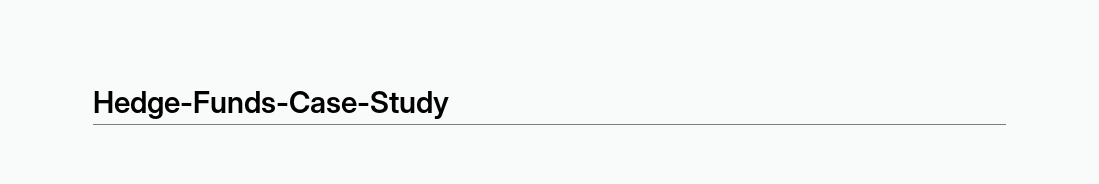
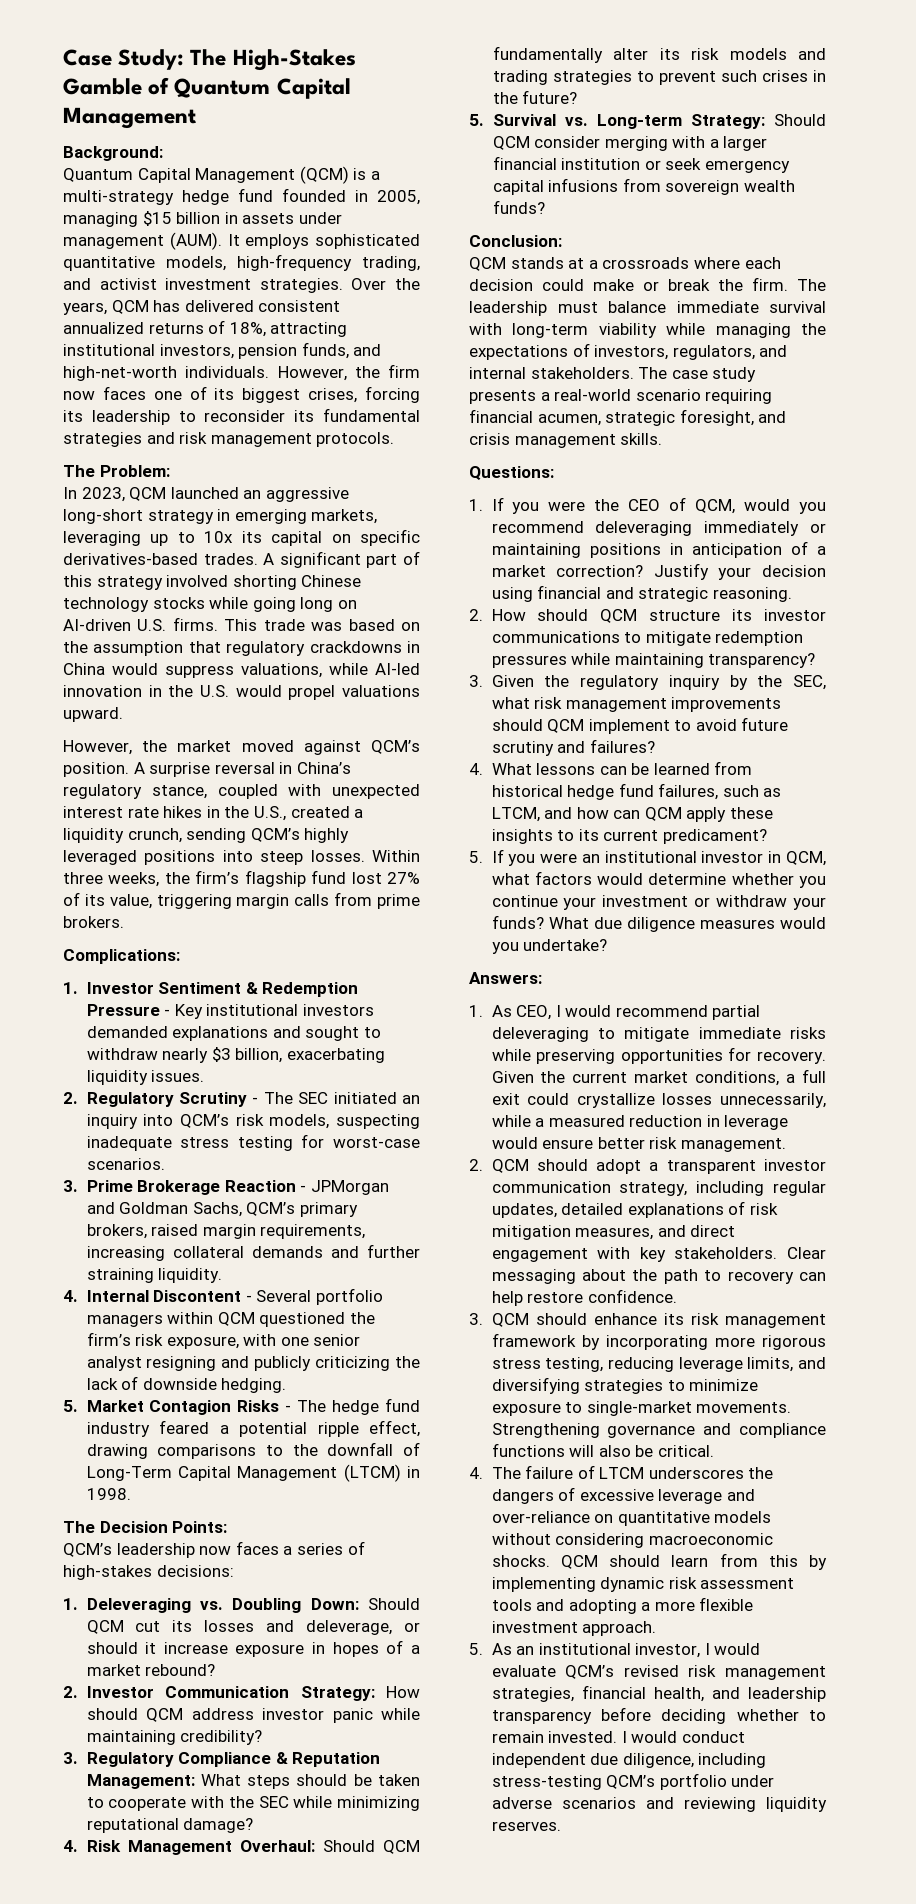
- Hedge-Funds-Case-Study
+ Case Study: The High-Stakes Gamble of Quantum Capital Management
+ Background:
+ Quantum Capital Management (QCM) is a multi-strategy hedge fund founded in 2005, managing $15 billion in assets under management (AUM). It employs sophisticated quantitative models, high-frequency trading, and activist investment strategies. Over the years, QCM has delivered consistent annualized returns of 18%, attracting institutional investors, pension funds, and high-net-worth individuals. However, the firm now faces one of its biggest crises, forcing its leadership to reconsider its fundamental strategies and risk management protocols.
+ The Problem:
+ In 2023, QCM launched an aggressive long-short strategy in emerging markets, leveraging up to 10x its capital on specific derivatives-based trades. A significant part of this strategy involved shorting Chinese technology stocks while going long on AI-driven U.S. firms. This trade was based on the assumption that regulatory crackdowns in China would suppress valuations, while AI-led innovation in the U.S. would propel valuations upward.
+ However, the market moved against QCM’s position. A surprise reversal in China’s regulatory stance, coupled with unexpected interest rate hikes in the U.S., created a liquidity crunch, sending QCM’s highly leveraged positions into steep losses. Within three weeks, the firm’s flagship fund lost 27% of its value, triggering margin calls from prime brokers.
+ Complications:
+ 1. Investor Sentiment & Redemption Pressure - Key institutional investors demanded explanations and sought to withdraw nearly $3 billion, exacerbating liquidity issues.
+ 2. Regulatory Scrutiny - The SEC initiated an inquiry into QCM’s risk models, suspecting inadequate stress testing for worst-case scenarios.
+ 3. Prime Brokerage Reaction - JPMorgan and Goldman Sachs, QCM’s primary brokers, raised margin requirements, increasing collateral demands and further straining liquidity.
+ 4. Internal Discontent - Several portfolio managers within QCM questioned the firm’s risk exposure, with one senior analyst resigning and publicly criticizing the lack of downside hedging.
+ 5. Market Contagion Risks - The hedge fund industry feared a potential ripple effect, drawing comparisons to the downfall of Long-Term Capital Management (LTCM) in 1998.
+ The Decision Points:
+ QCM’s leadership now faces a series of high-stakes decisions:
+ 1. Deleveraging vs. Doubling Down: Should QCM cut its losses and deleverage, or should it increase exposure in hopes of a market rebound?
+ 2. Investor Communication Strategy: How should QCM address investor panic while maintaining credibility?
+ 3. Regulatory Compliance & Reputation Management: What steps should be taken to cooperate with the SEC while minimizing reputational damage?
+ 4. Risk Management Overhaul: Should QCM fundamentally alter its risk models and trading strategies to prevent such crises in the future?
+ 5. Survival vs. Long-term Strategy: Should QCM consider merging with a larger financial institution or seek emergency capital infusions from sovereign wealth funds?
+ Conclusion:
+ QCM stands at a crossroads where each decision could make or break the firm. The leadership must balance immediate survival with long-term viability while managing the expectations of investors, regulators, and internal stakeholders. The case study presents a real-world scenario requiring financial acumen, strategic foresight, and crisis management skills.
+ Questions:
+ 1. If you were the CEO of QCM, would you recommend deleveraging immediately or maintaining positions in anticipation of a market correction? Justify your decision using financial and strategic reasoning.
+ 2. How should QCM structure its investor communications to mitigate redemption pressures while maintaining transparency?
+ 3. Given the regulatory inquiry by the SEC, what risk management improvements should QCM implement to avoid future scrutiny and failures?
+ 4. What lessons can be learned from historical hedge fund failures, such as LTCM, and how can QCM apply these insights to its current predicament?
+ 5. If you were an institutional investor in QCM, what factors would determine whether you continue your investment or withdraw your funds? What due diligence measures would you undertake?
+ Answers:
+ 1. As CEO, I would recommend partial deleveraging to mitigate immediate risks while preserving opportunities for recovery. Given the current market conditions, a full exit could crystallize losses unnecessarily, while a measured reduction in leverage would ensure better risk management.
+ 2. QCM should adopt a transparent investor communication strategy, including regular updates, detailed explanations of risk mitigation measures, and direct engagement with key stakeholders. Clear messaging about the path to recovery can help restore confidence.
+ 3. QCM should enhance its risk management framework by incorporating more rigorous stress testing, reducing leverage limits, and diversifying strategies to minimize exposure to single-market movements. Strengthening governance and compliance functions will also be critical.
+ 4. The failure of LTCM underscores the dangers of excessive leverage and over-reliance on quantitative models without considering macroeconomic shocks. QCM should learn from this by implementing dynamic risk assessment tools and adopting a more flexible investment approach.
+ 5. As an institutional investor, I would evaluate QCM’s revised risk management strategies, financial health, and leadership transparency before deciding whether to remain invested. I would conduct independent due diligence, including stress-testing QCM’s portfolio under adverse scenarios and reviewing liquidity reserves.

